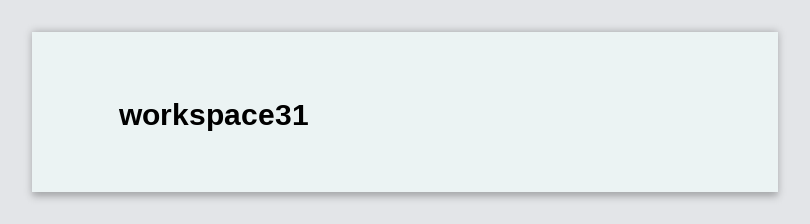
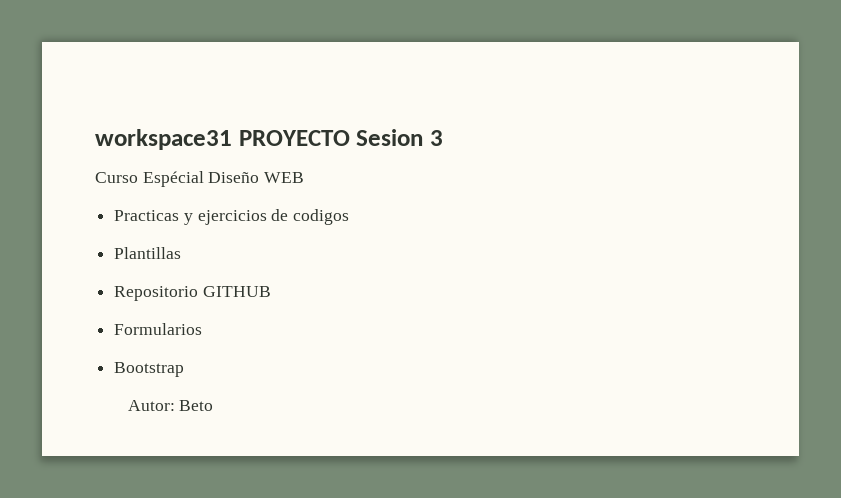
- workspace31
+ workspace31 PROYECTO Sesion 3
+ Curso Espécial Diseño WEB
+ Practicas y ejercicios de codigos
+ Plantillas
+ Repositorio GITHUB
+ Formularios
+ Bootstrap
+ Autor: Beto

